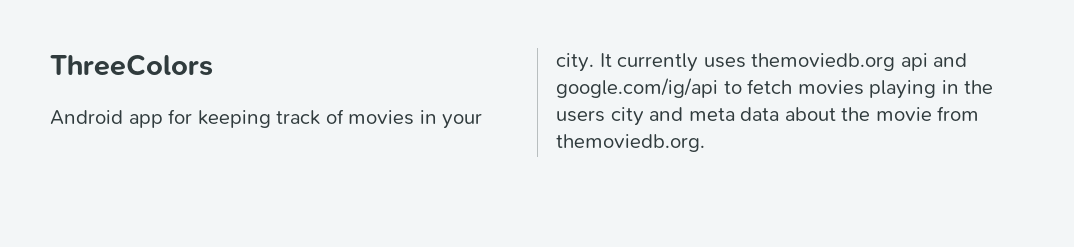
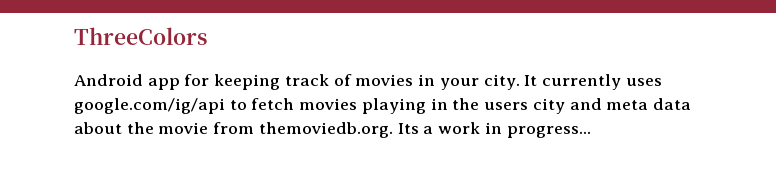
- It currently uses themoviedb.org api and google.com/ig/api to fetch movies playing in the users city and meta data about the movie from themoviedb.org.
+ It currently uses google.com/ig/api to fetch movies playing in the users city and meta data about the movie from themoviedb.org. Its a work in progress...

